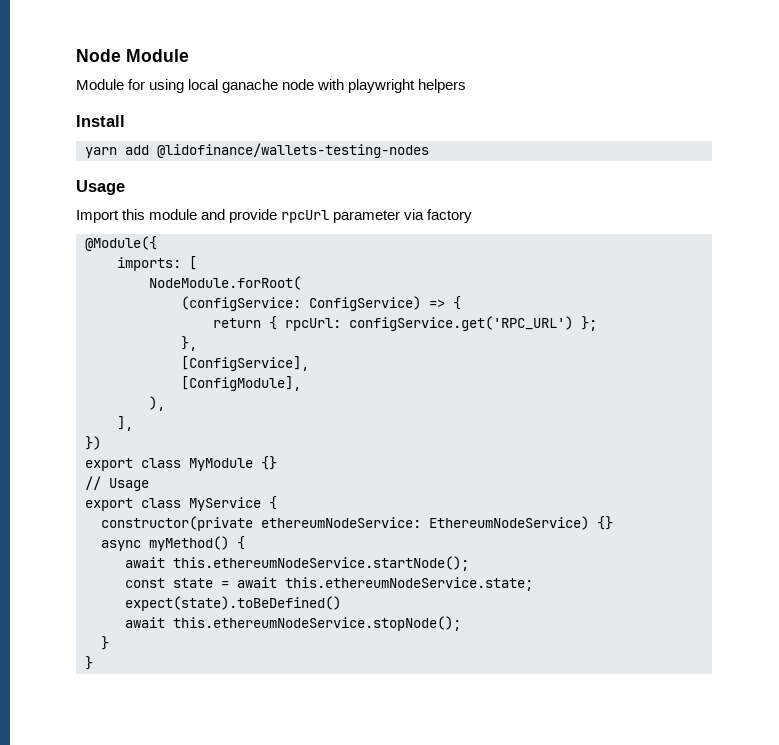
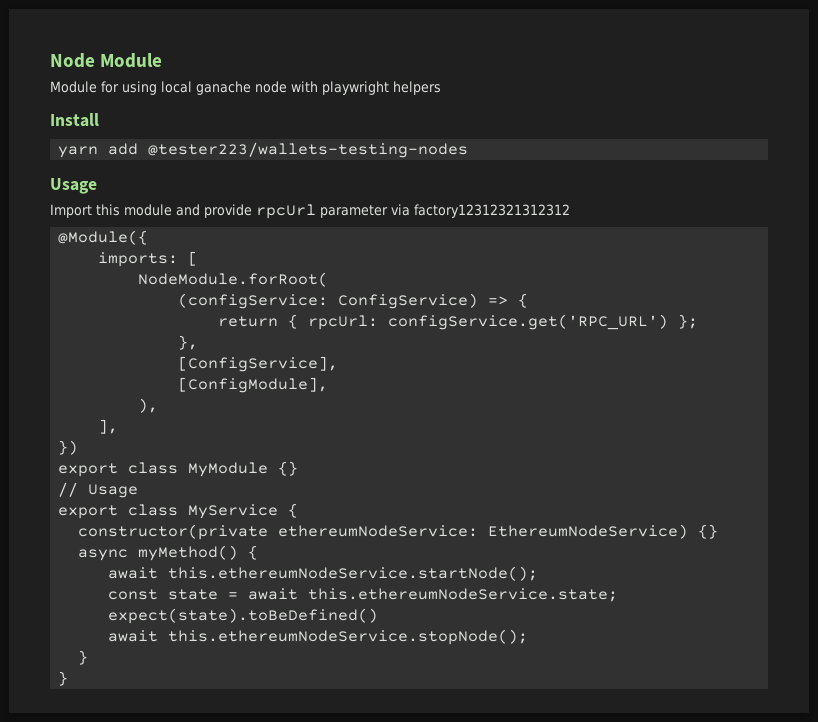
- yarn add @lidofinance/wallets-testing-nodes
+ yarn add @tester223/wallets-testing-nodes
- Import this module and provide rpcUrl parameter via factory
+ Import this module and provide rpcUrl parameter via factory12312321312312

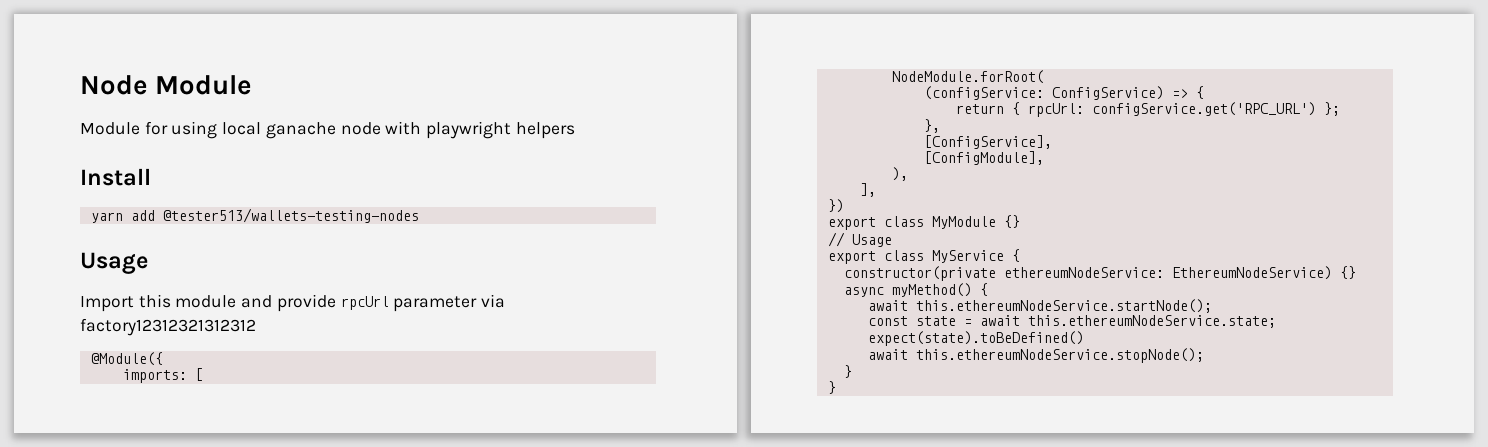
- yarn add @tester223/wallets-testing-nodes
+ yarn add @tester513/wallets-testing-nodes

